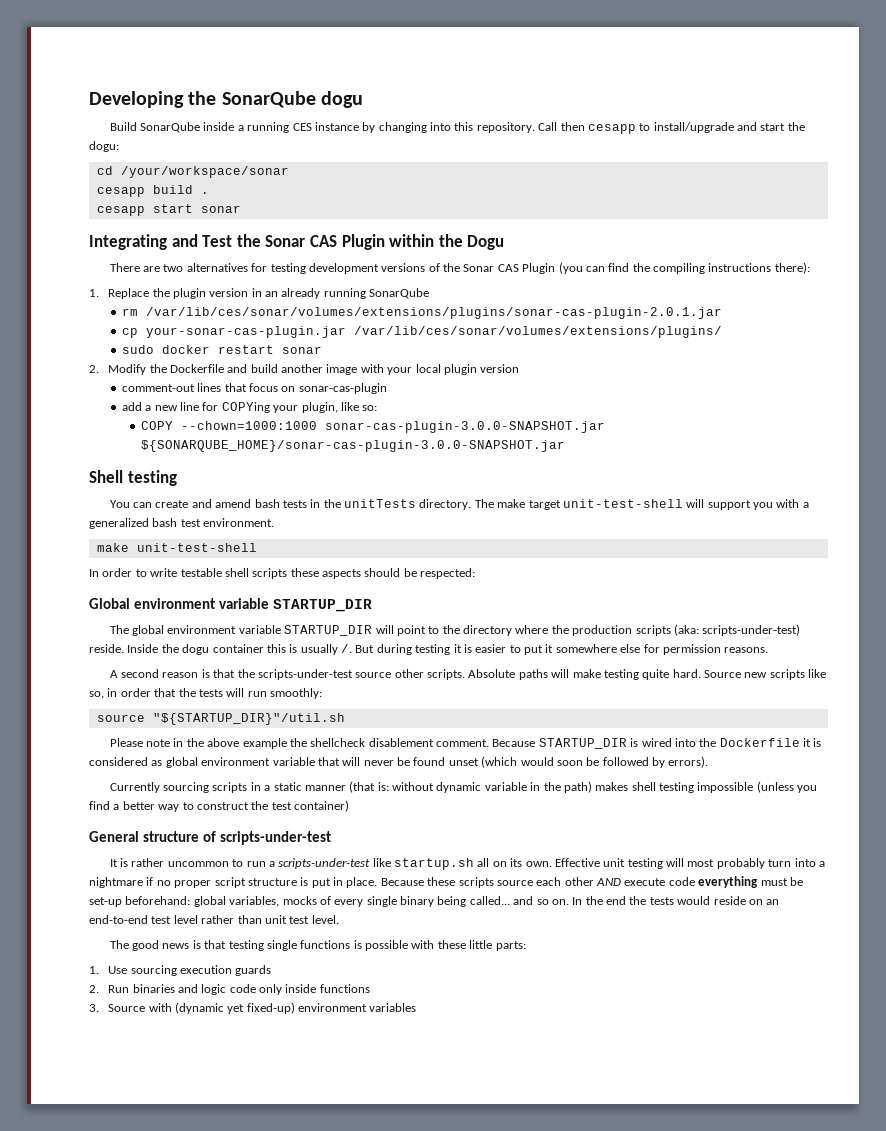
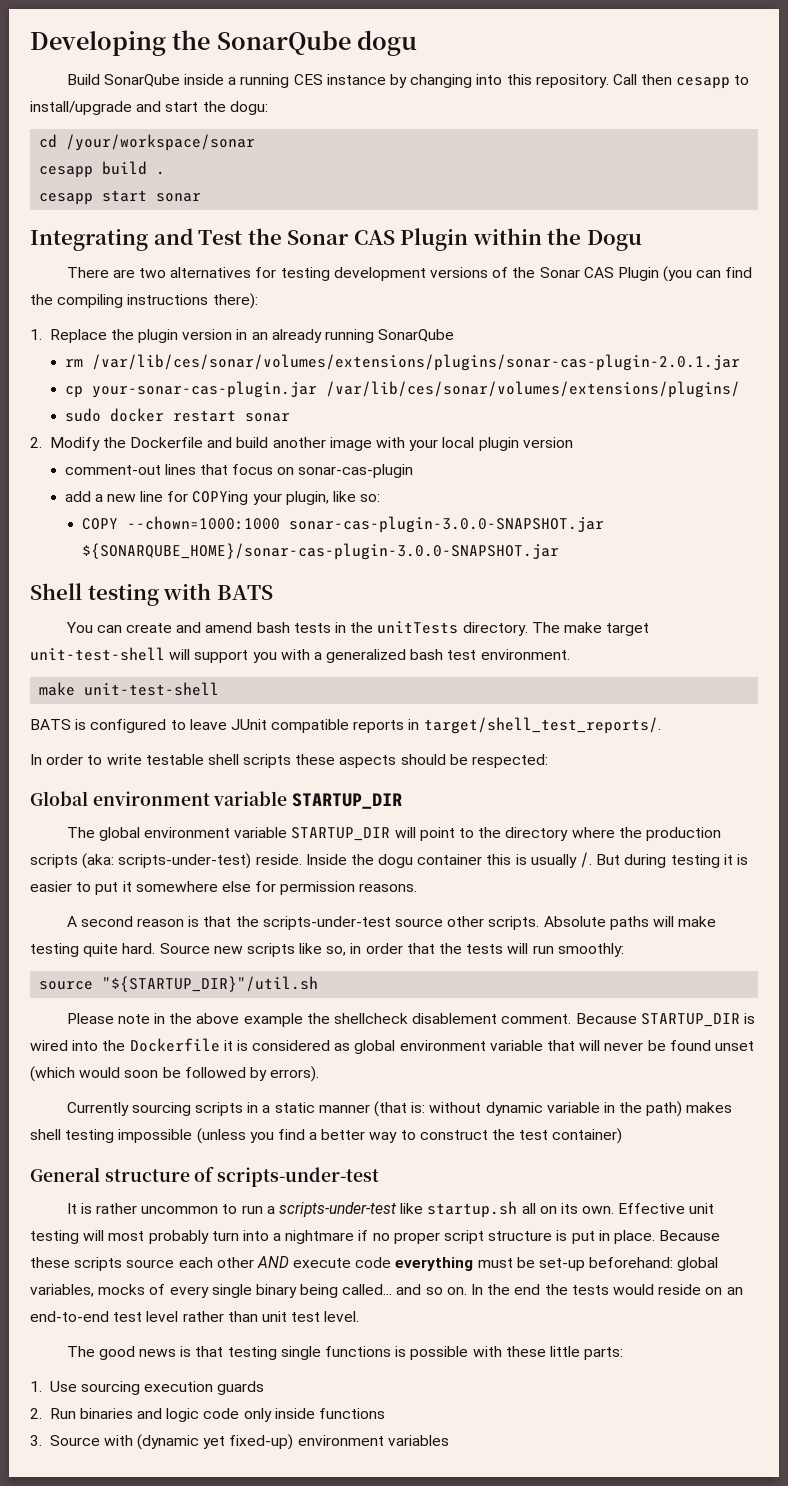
- Shell testing
+ Shell testing with BATS
+ BATS is configured to leave JUnit compatible reports in target/shell_test_reports/.

